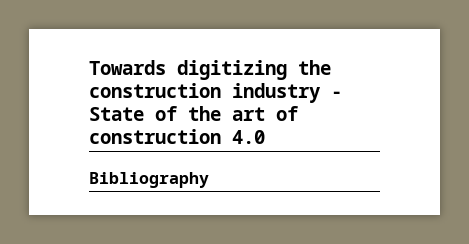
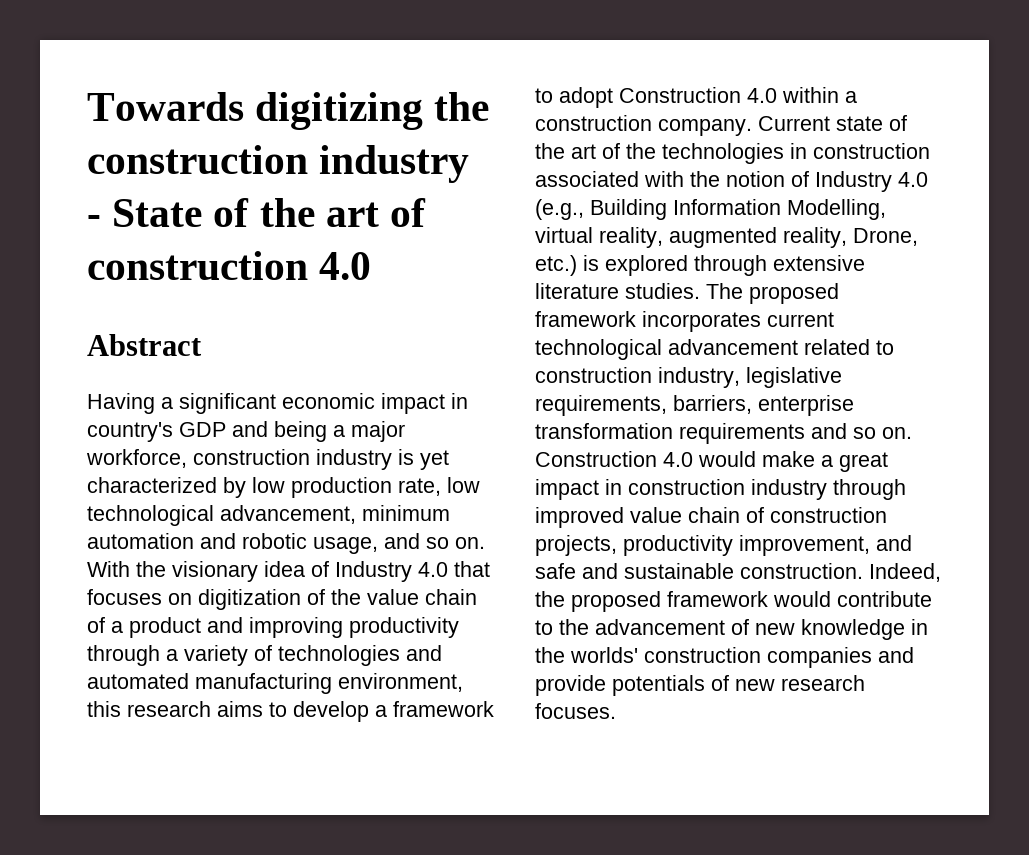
- Bibliography
+ Abstract
+ Having a significant economic impact in country's GDP and being a major workforce, construction industry is yet characterized by low production rate, low technological advancement, minimum automation and robotic usage, and so on. With the visionary idea of Industry 4.0 that focuses on digitization of the value chain of a product and improving productivity through a variety of technologies and automated manufacturing environment, this research aims to develop a framework to adopt Construction 4.0 within a construction company. Current state of the art of the technologies in construction associated with the notion of Industry 4.0 (e.g., Building Information Modelling, virtual reality, augmented reality, Drone, etc.) is explored through extensive literature studies. The proposed framework incorporates current technological advancement related to construction industry, legislative requirements, barriers, enterprise transformation requirements and so on. Construction 4.0 would make a great impact in construction industry through improved value chain of construction projects, productivity improvement, and safe and sustainable construction. Indeed, the proposed framework would contribute to the advancement of new knowledge in the worlds' construction companies and provide potentials of new research focuses.

